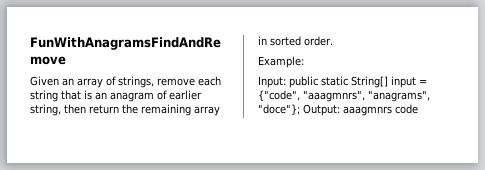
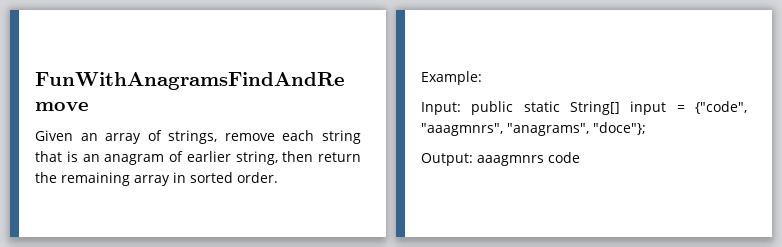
- Input: public static String[] input = {"code", "aaagmnrs", "anagrams", "doce"}; Output: aaagmnrs code
+ Input: public static String[] input = {"code", "aaagmnrs", "anagrams", "doce"};
+ Output: aaagmnrs code

